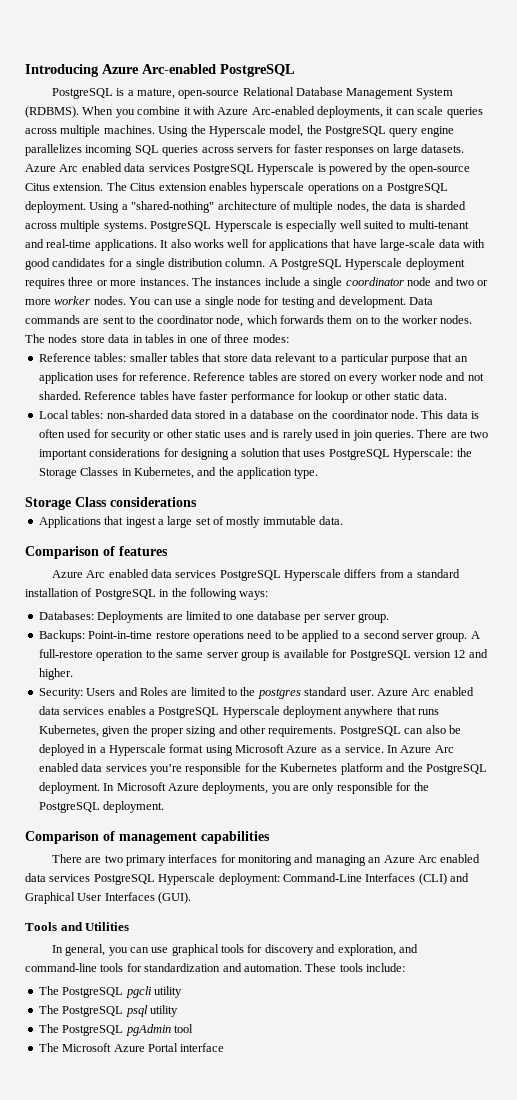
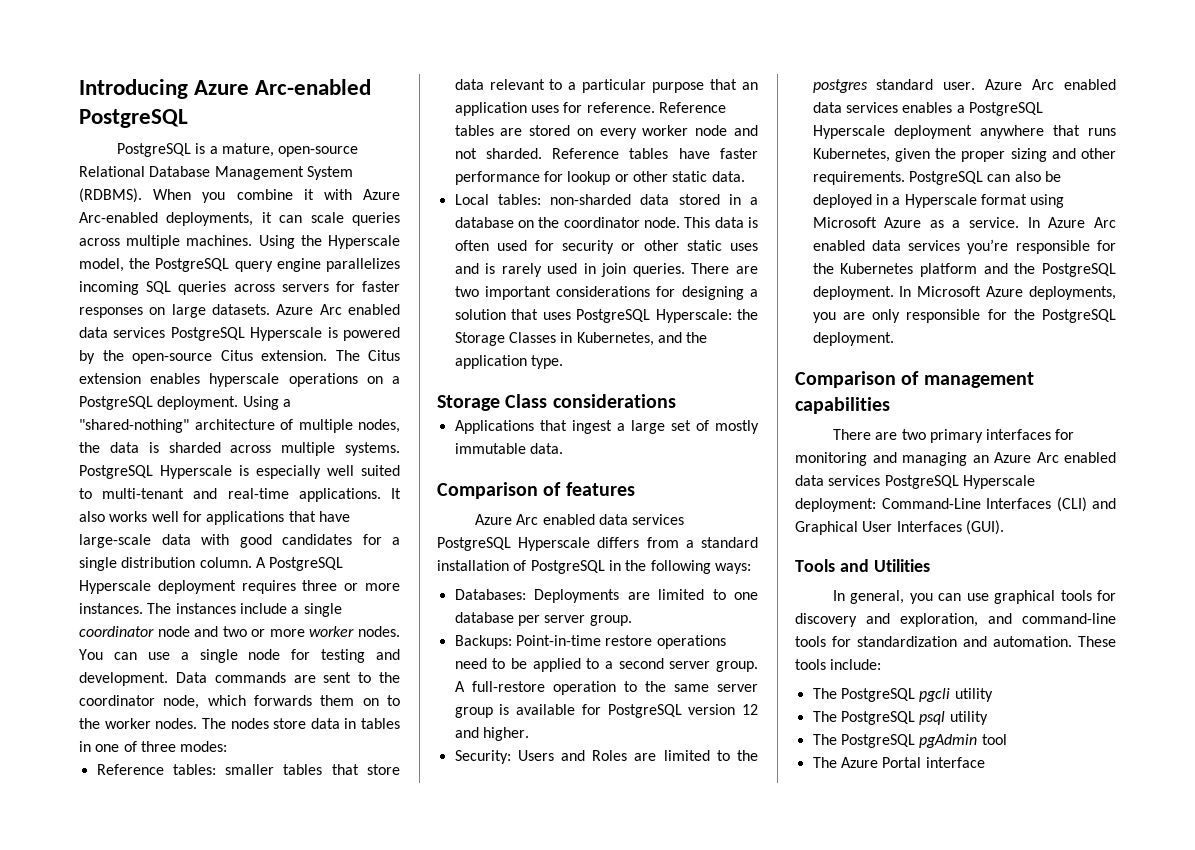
- The Microsoft Azure Portal interface
+ The Azure Portal interface

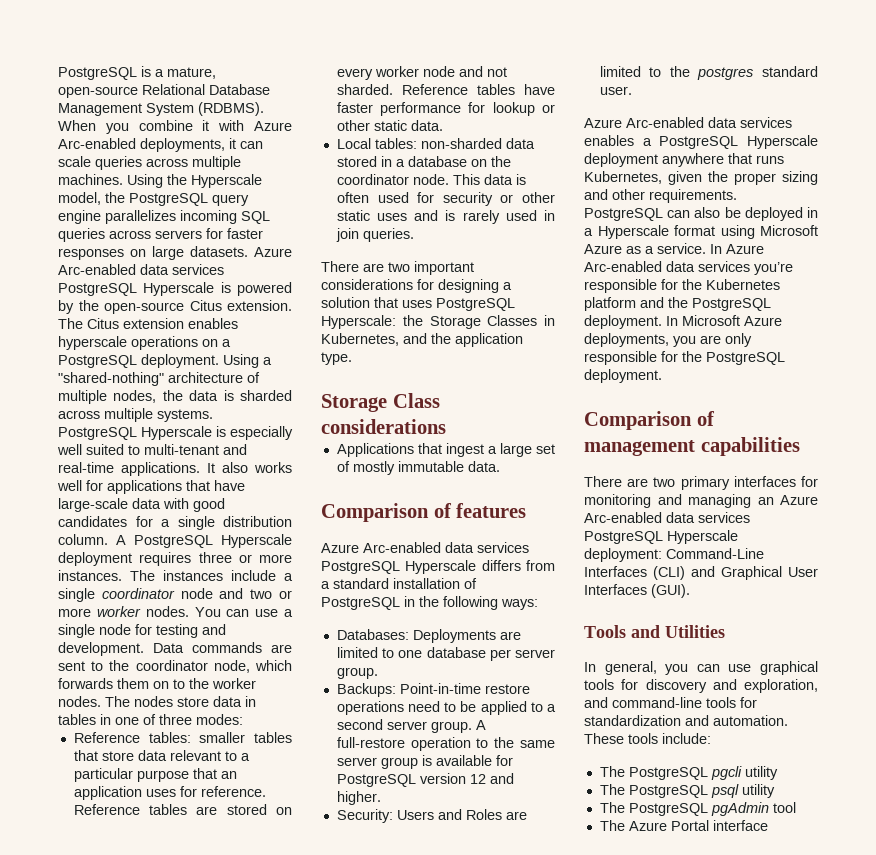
- Introducing Azure Arc-enabled PostgreSQL
- Azure Arc enabled data services PostgreSQL Hyperscale is powered by the open-source Citus extension.
+ Azure Arc-enabled data services PostgreSQL Hyperscale is powered by the open-source Citus extension.
- This data is often used for security or other static uses and is rarely used in join queries. There are two important considerations for designing a solution that uses PostgreSQL Hyperscale: the Storage Classes in Kubernetes, and the application type.
+ This data is often used for security or other static uses and is rarely used in join queries.
+ There are two important considerations for designing a solution that uses PostgreSQL Hyperscale: the Storage Classes in Kubernetes, and the application type.
- Azure Arc enabled data services PostgreSQL Hyperscale differs from a standard installation of PostgreSQL in the following ways:
+ Azure Arc-enabled data services PostgreSQL Hyperscale differs from a standard installation of PostgreSQL in the following ways:
- Security: Users and Roles are limited to the postgres standard user. Azure Arc enabled data services enables a PostgreSQL Hyperscale deployment anywhere that runs Kubernetes, given the proper sizing and other requirements.
+ Security: Users and Roles are limited to the postgres standard user.
+ Azure Arc-enabled data services enables a PostgreSQL Hyperscale deployment anywhere that runs Kubernetes, given the proper sizing and other requirements.
- In Azure Arc enabled data services you’re responsible for the Kubernetes platform and the PostgreSQL deployment.
+ In Azure Arc-enabled data services you’re responsible for the Kubernetes platform and the PostgreSQL deployment.
- There are two primary interfaces for monitoring and managing an Azure Arc enabled data services PostgreSQL Hyperscale deployment: Command-Line Interfaces (CLI) and Graphical User Interfaces (GUI).
+ There are two primary interfaces for monitoring and managing an Azure Arc-enabled data services PostgreSQL Hyperscale deployment: Command-Line Interfaces (CLI) and Graphical User Interfaces (GUI).

